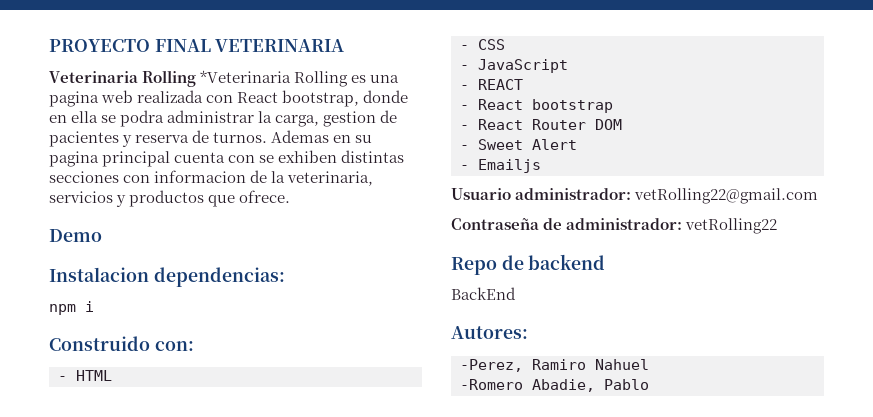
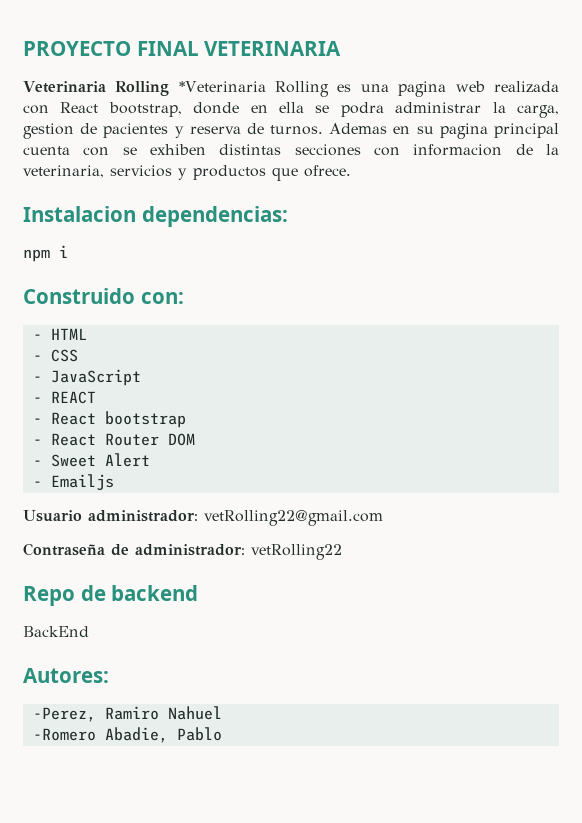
- Demo

